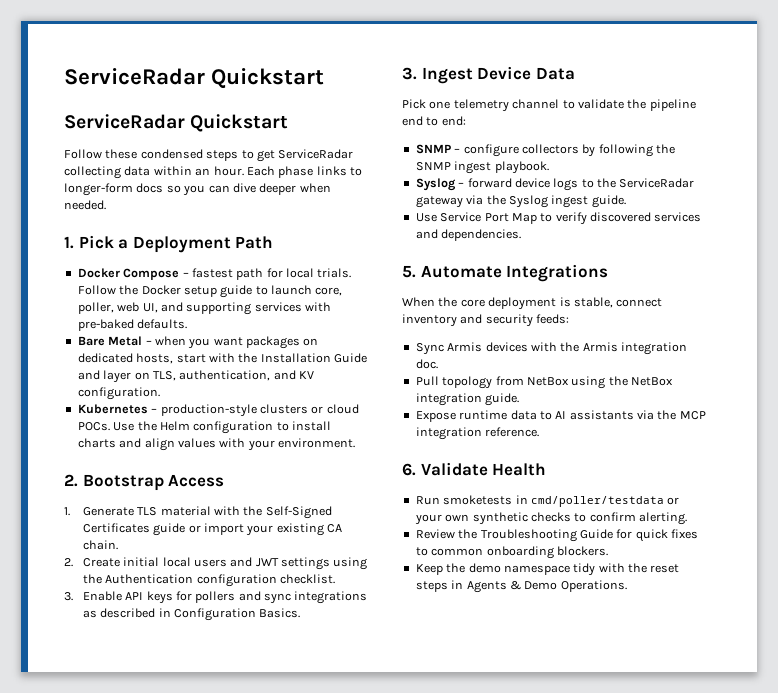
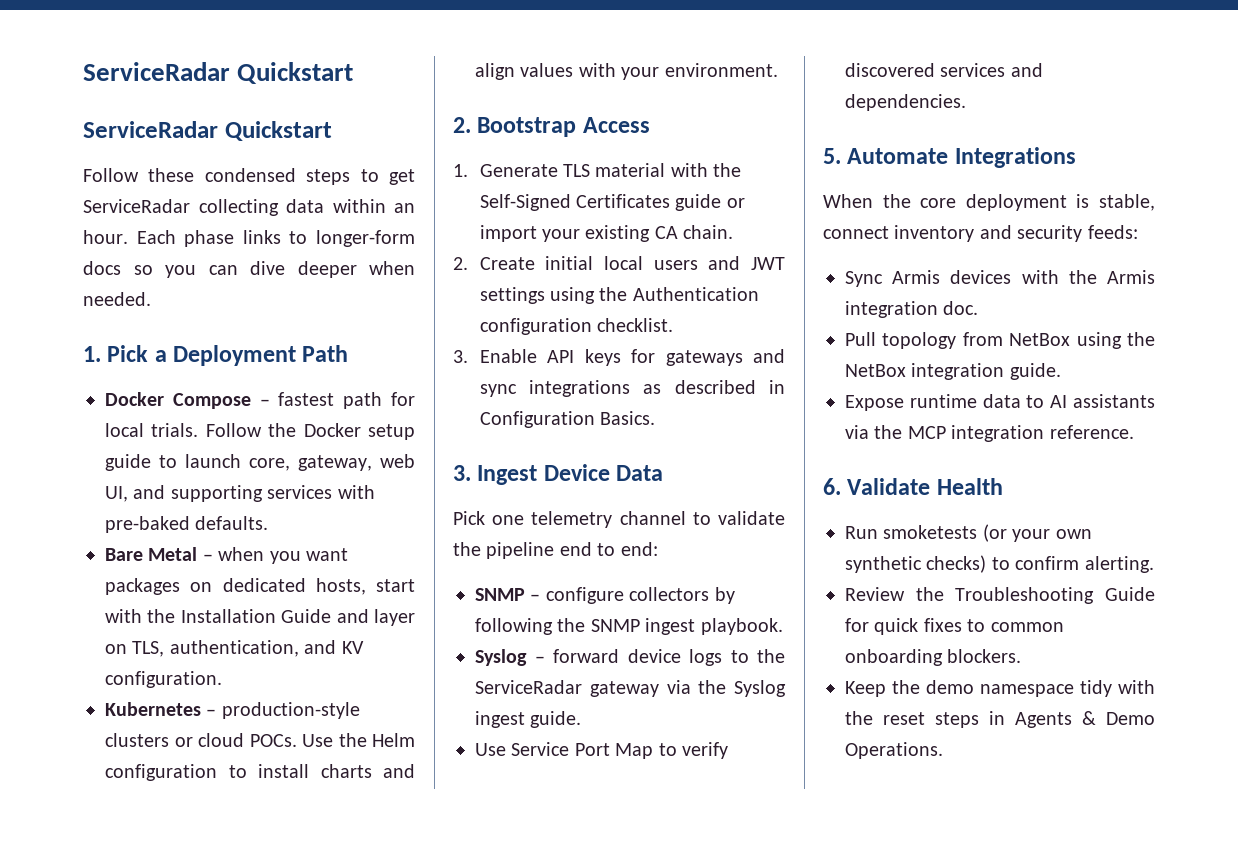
- Follow the Docker setup guide to launch core, poller, web UI, and supporting services with pre-baked defaults.
+ Follow the Docker setup guide to launch core, gateway, web UI, and supporting services with pre-baked defaults.
- 3. Enable API keys for pollers and sync integrations as described in Configuration Basics.
+ 3. Enable API keys for gateways and sync integrations as described in Configuration Basics.
- Run smoketests in cmd/poller/testdata or your own synthetic checks to confirm alerting.
+ Run smoketests (or your own synthetic checks) to confirm alerting.

